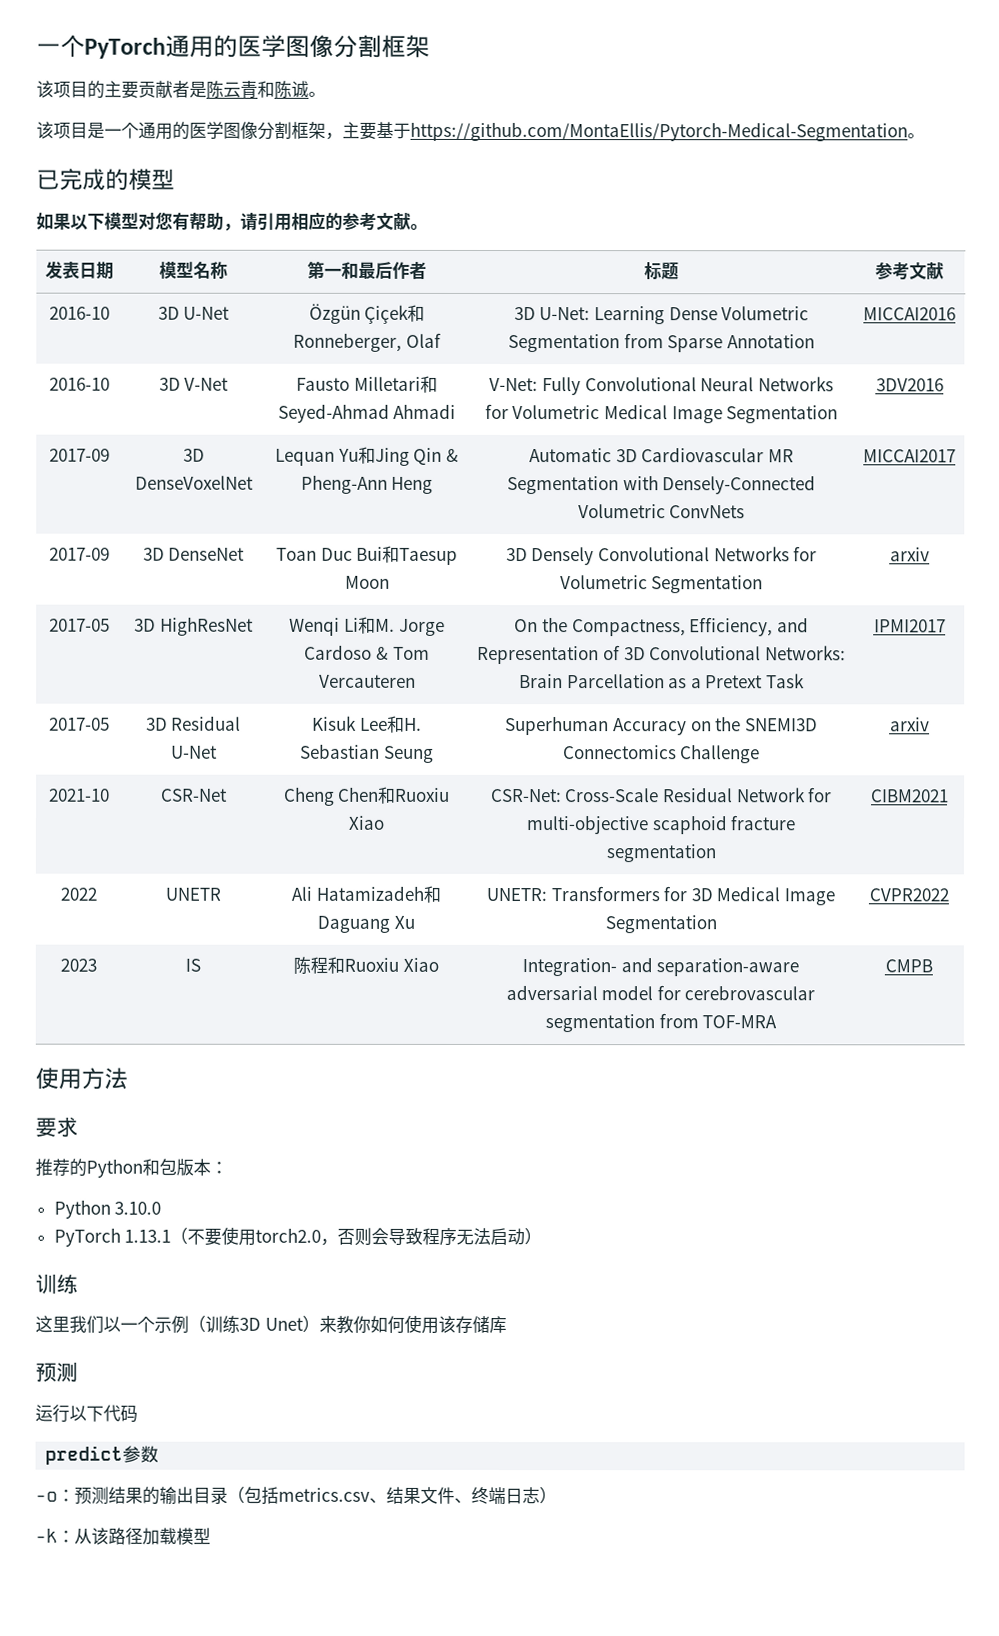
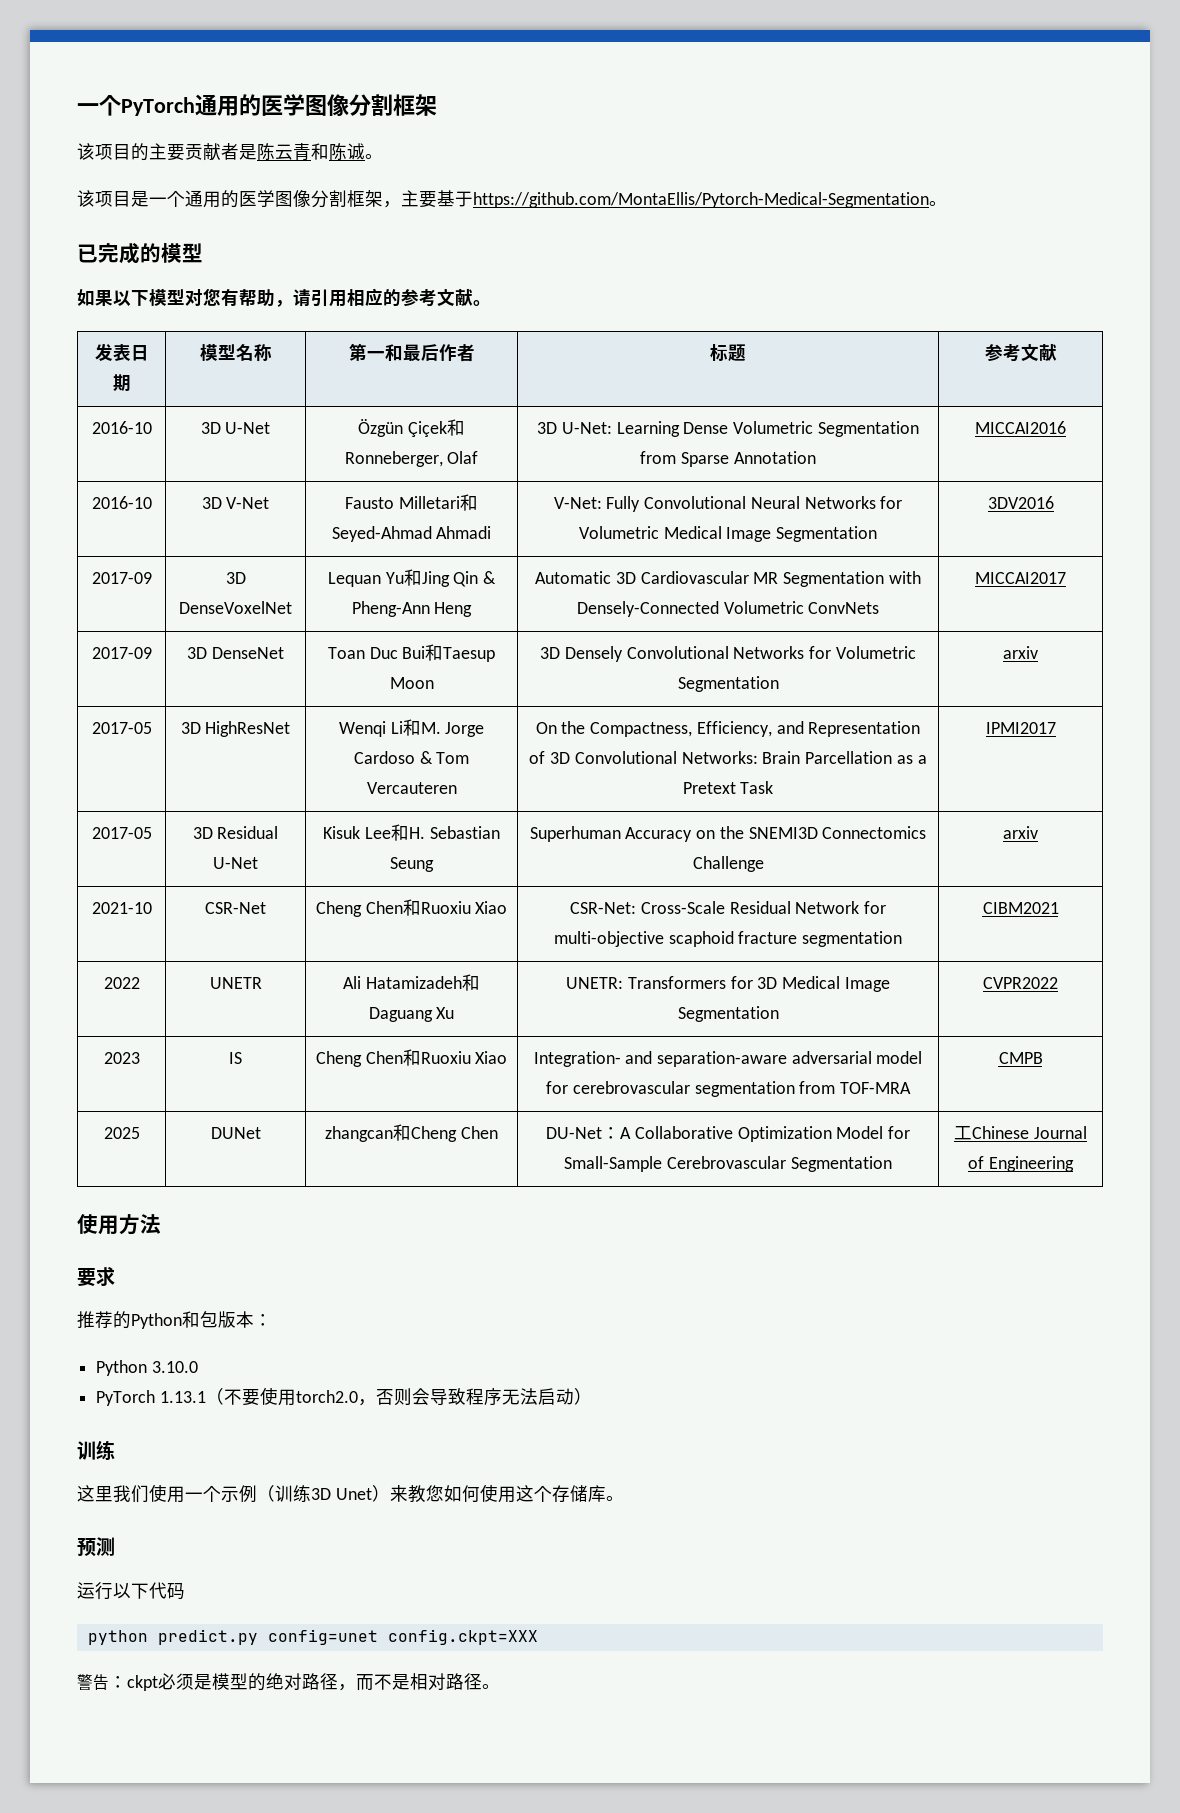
- 2023 | IS | 陈程和Ruoxiu Xiao | Integration- and separation-aware adversarial model for cerebrovascular segmentation from TOF-MRA | CMPB
+ 2023 | IS | Cheng Chen和Ruoxiu Xiao | Integration- and separation-aware adversarial model for cerebrovascular segmentation from TOF-MRA | CMPB
+ 2025 | DUNet | zhangcan和Cheng Chen | DU-Net：A Collaborative Optimization Model for Small-Sample Cerebrovascular Segmentation | 工Chinese Journal of Engineering
- 这里我们以一个示例（训练3D Unet）来教你如何使用该存储库
+ 这里我们使用一个示例（训练3D Unet）来教您如何使用这个存储库。
- predict参数
- -o：预测结果的输出目录（包括metrics.csv、结果文件、终端日志）
- -k：从该路径加载模型
+ python predict.py config=unet config.ckpt=XXX
+ 警告：ckpt必须是模型的绝对路径，而不是相对路径。

